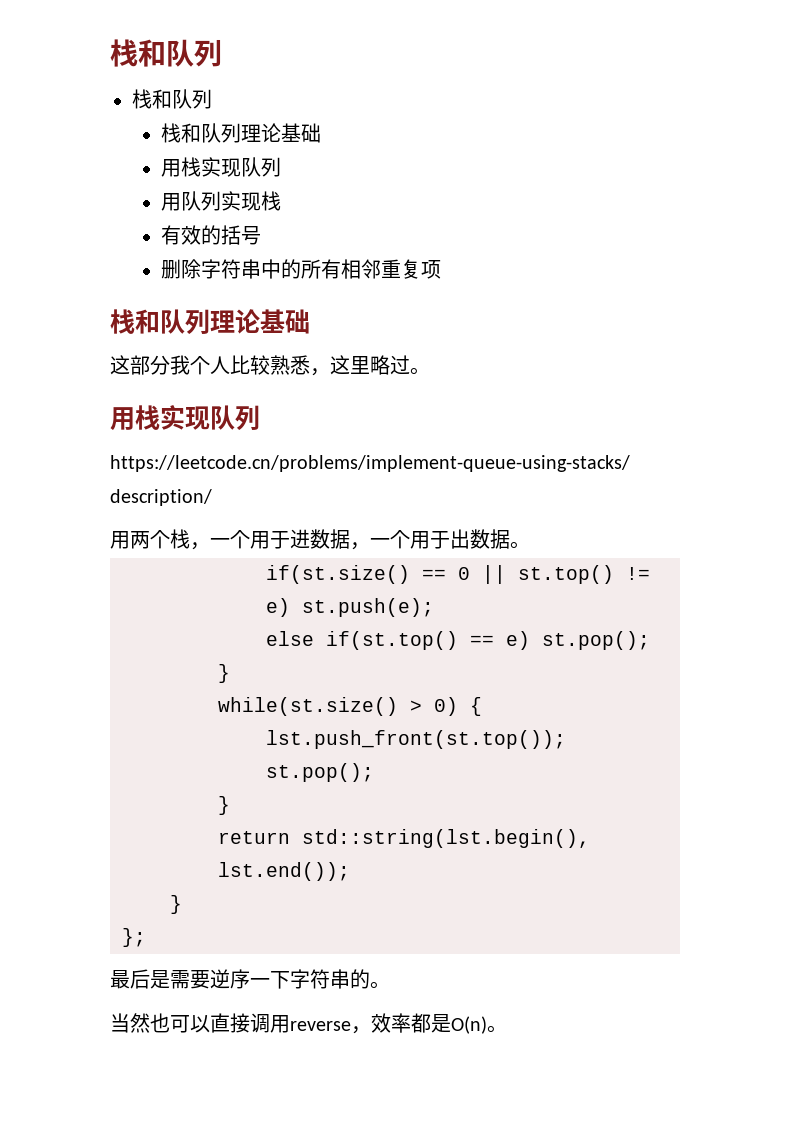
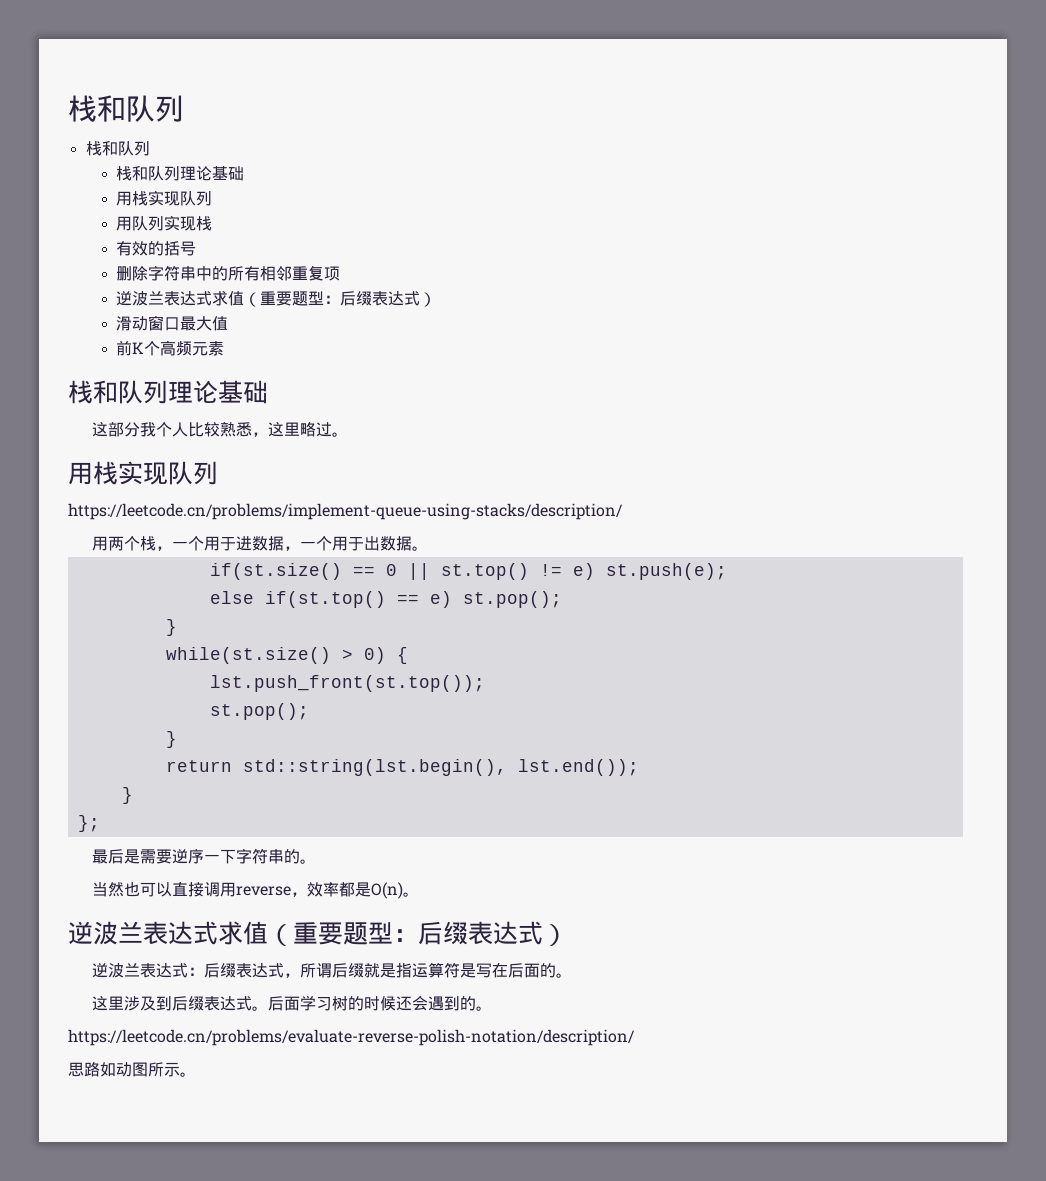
  删除字符串中的所有相邻重复项
+ 逆波兰表达式求值（重要题型：后缀表达式）
+ 滑动窗口最大值
+ 前K个高频元素
  当然也可以直接调用reverse，效率都是O(n)。
+ 逆波兰表达式求值（重要题型：后缀表达式）
+ 逆波兰表达式：后缀表达式，所谓后缀就是指运算符是写在后面的。
+ 这里涉及到后缀表达式。后面学习树的时候还会遇到的。
+ https://leetcode.cn/problems/evaluate-reverse-polish-notation/description/
+ 思路如动图所示。

